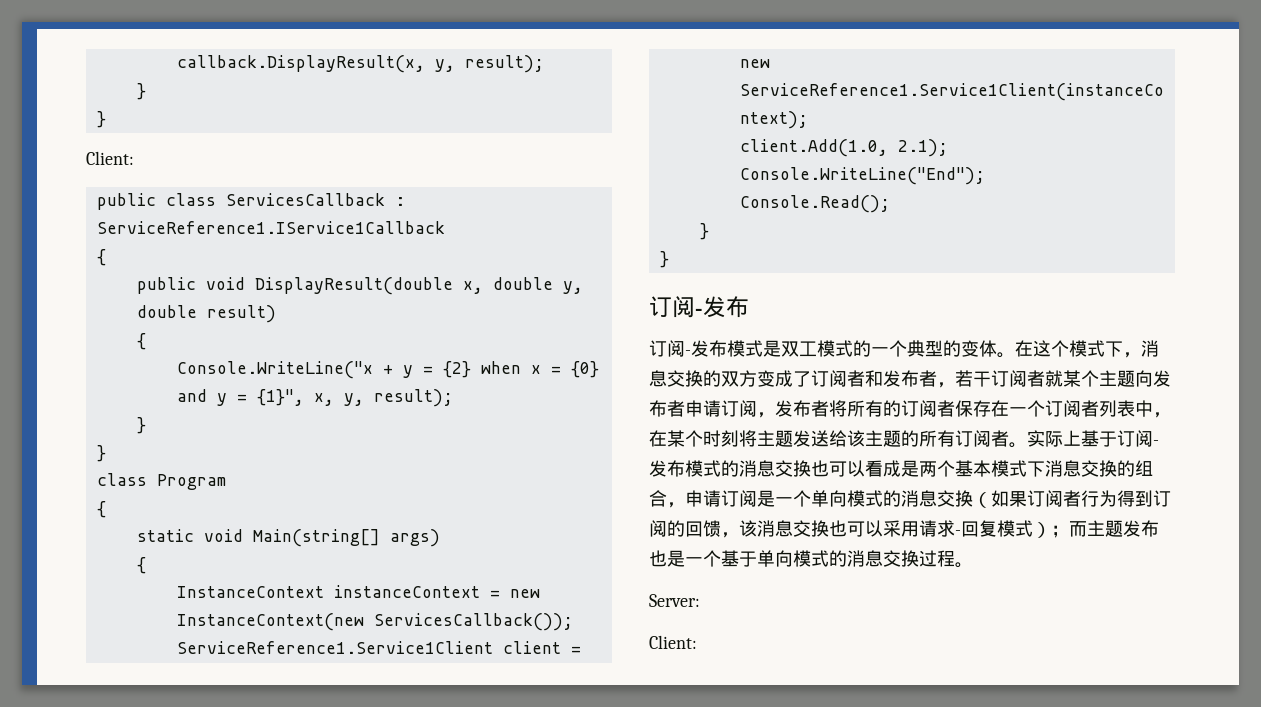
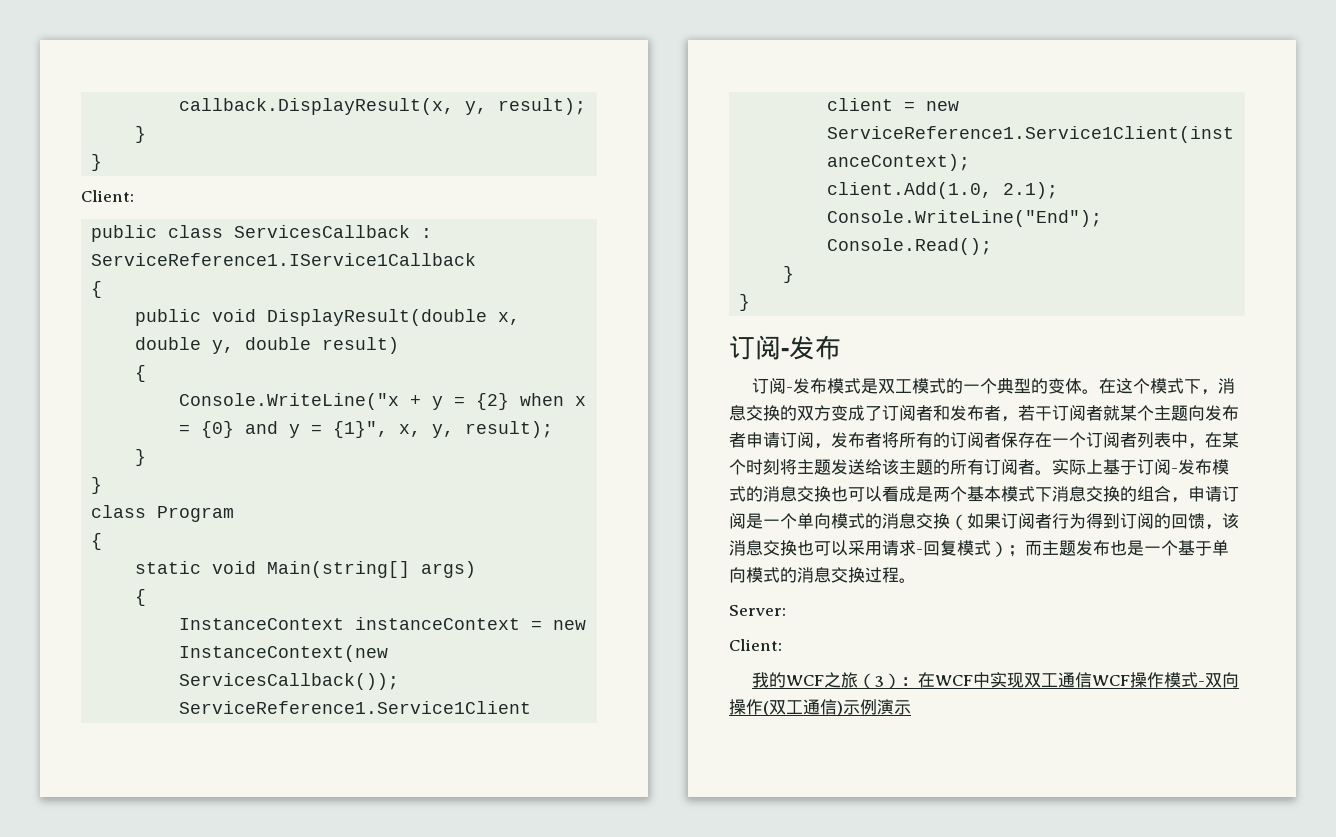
+ 我的WCF之旅（3）：在WCF中实现双工通信WCF操作模式-双向操作(双工通信)示例演示

